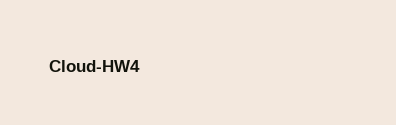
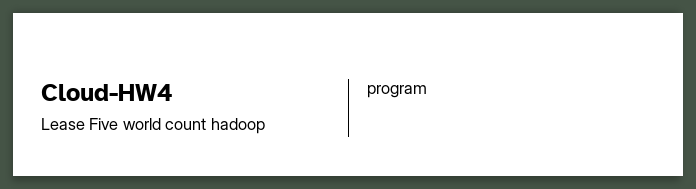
+ Lease Five world count hadoop program

